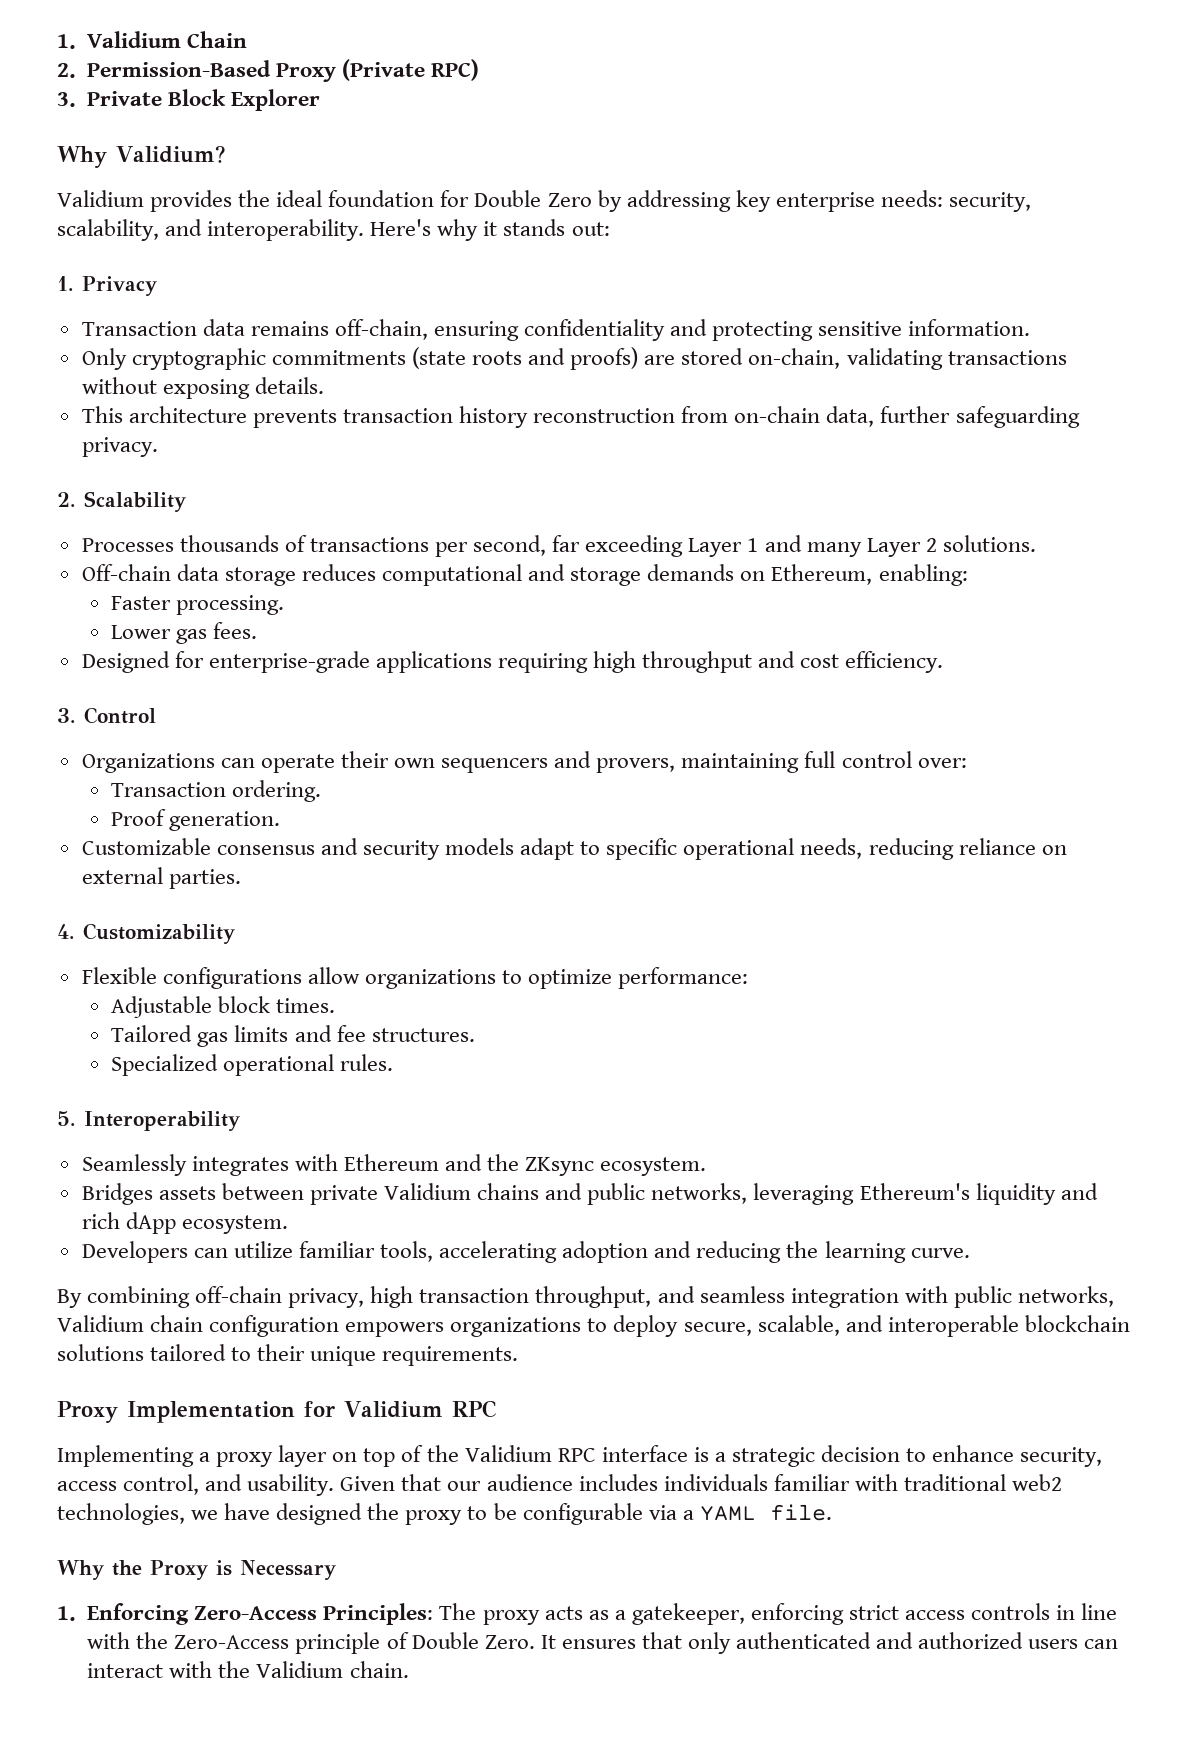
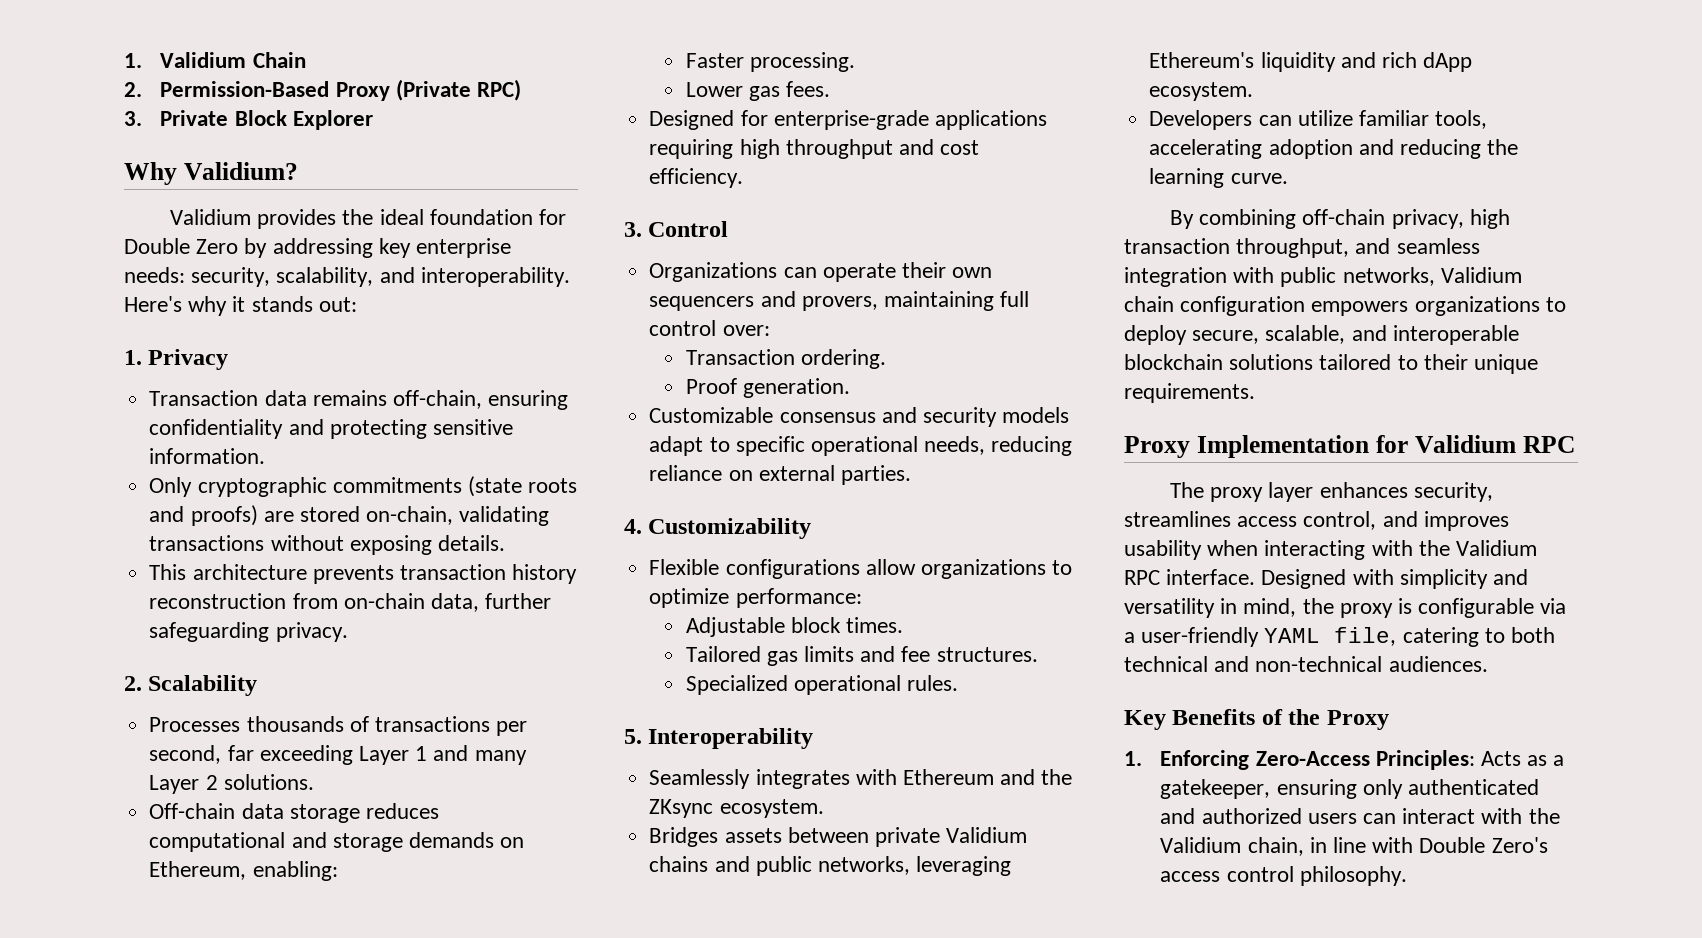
- Implementing a proxy layer on top of the Validium RPC interface is a strategic decision to enhance security, access control, and usability. Given that our audience includes individuals familiar with traditional web2 technologies, we have designed the proxy to be configurable via a YAML file.
- Why the Proxy is Necessary
+ The proxy layer enhances security, streamlines access control, and improves usability when interacting with the Validium RPC interface. Designed with simplicity and versatility in mind, the proxy is configurable via a user-friendly YAML file, catering to both technical and non-technical audiences.
+ Key Benefits of the Proxy
- 1. Enforcing Zero-Access Principles: The proxy acts as a gatekeeper, enforcing strict access controls in line with the Zero-Access principle of Double Zero. It ensures that only authenticated and authorized users can interact with the Validium chain.
+ 1. Enforcing Zero-Access Principles: Acts as a gatekeeper, ensuring only authenticated and authorized users can interact with the Validium chain, in line with Double Zero's access control philosophy.

